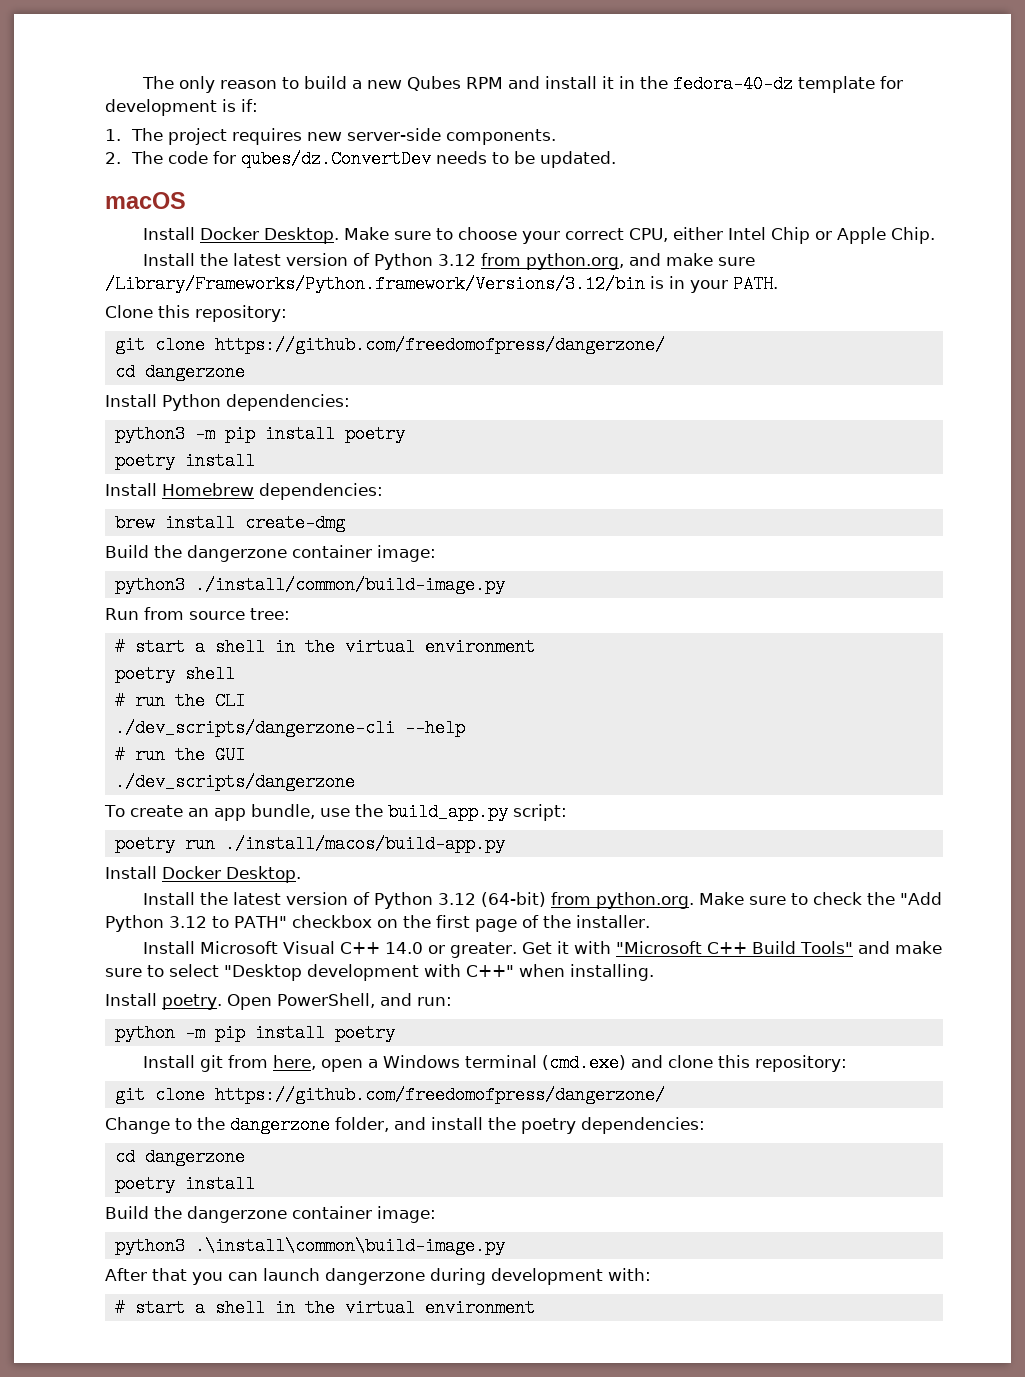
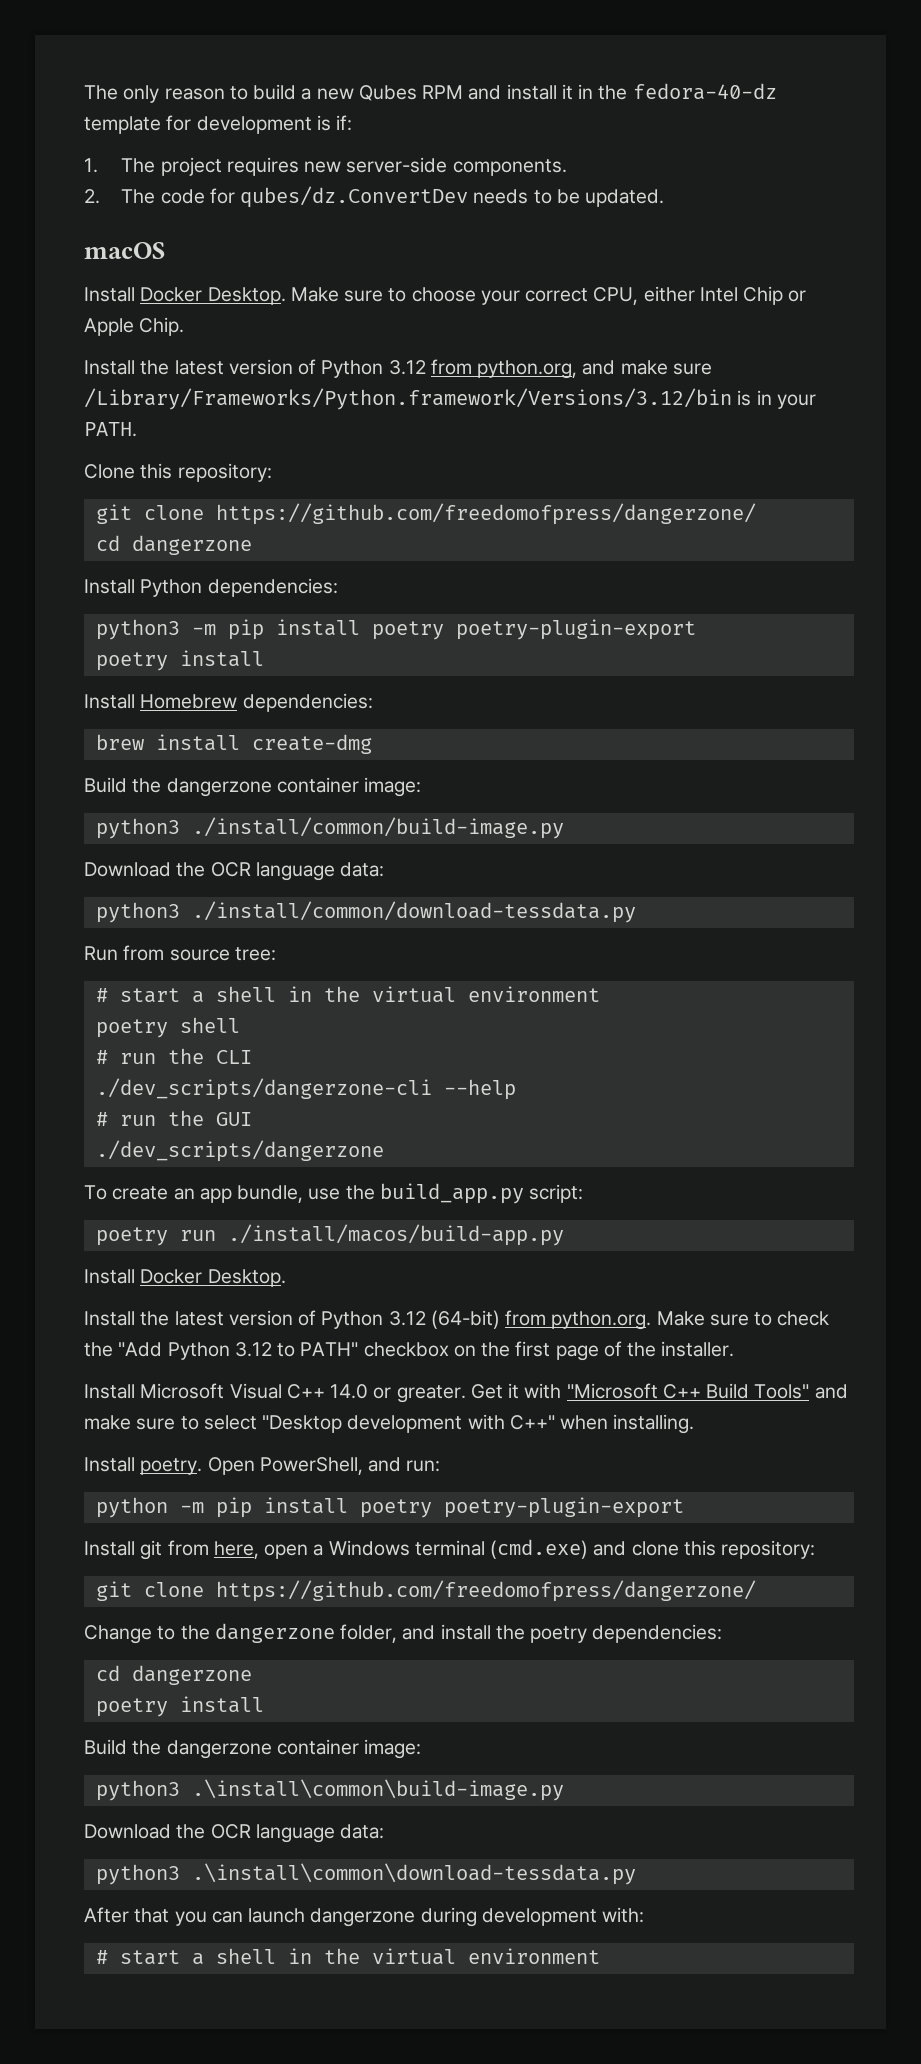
- python3 -m pip install poetry
+ python3 -m pip install poetry poetry-plugin-export
  python3 ./install/common/build-image.py
+ Download the OCR language data:
+ python3 ./install/common/download-tessdata.py
- python -m pip install poetry
+ python -m pip install poetry poetry-plugin-export
  python3 .\install\common\build-image.py
+ Download the OCR language data:
+ python3 .\install\common\download-tessdata.py

